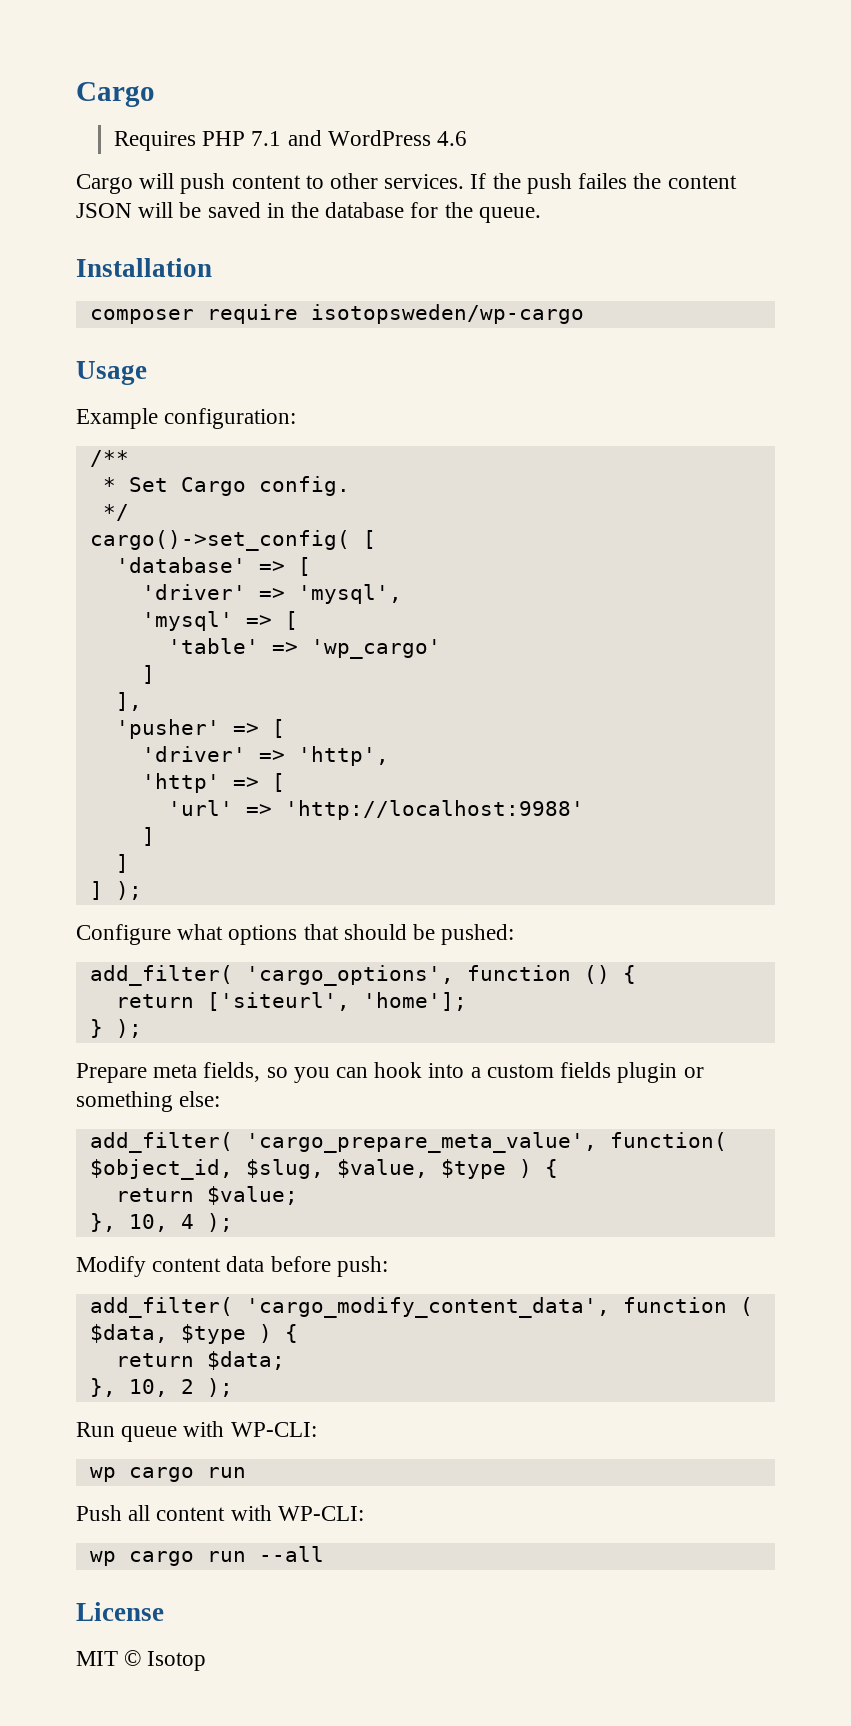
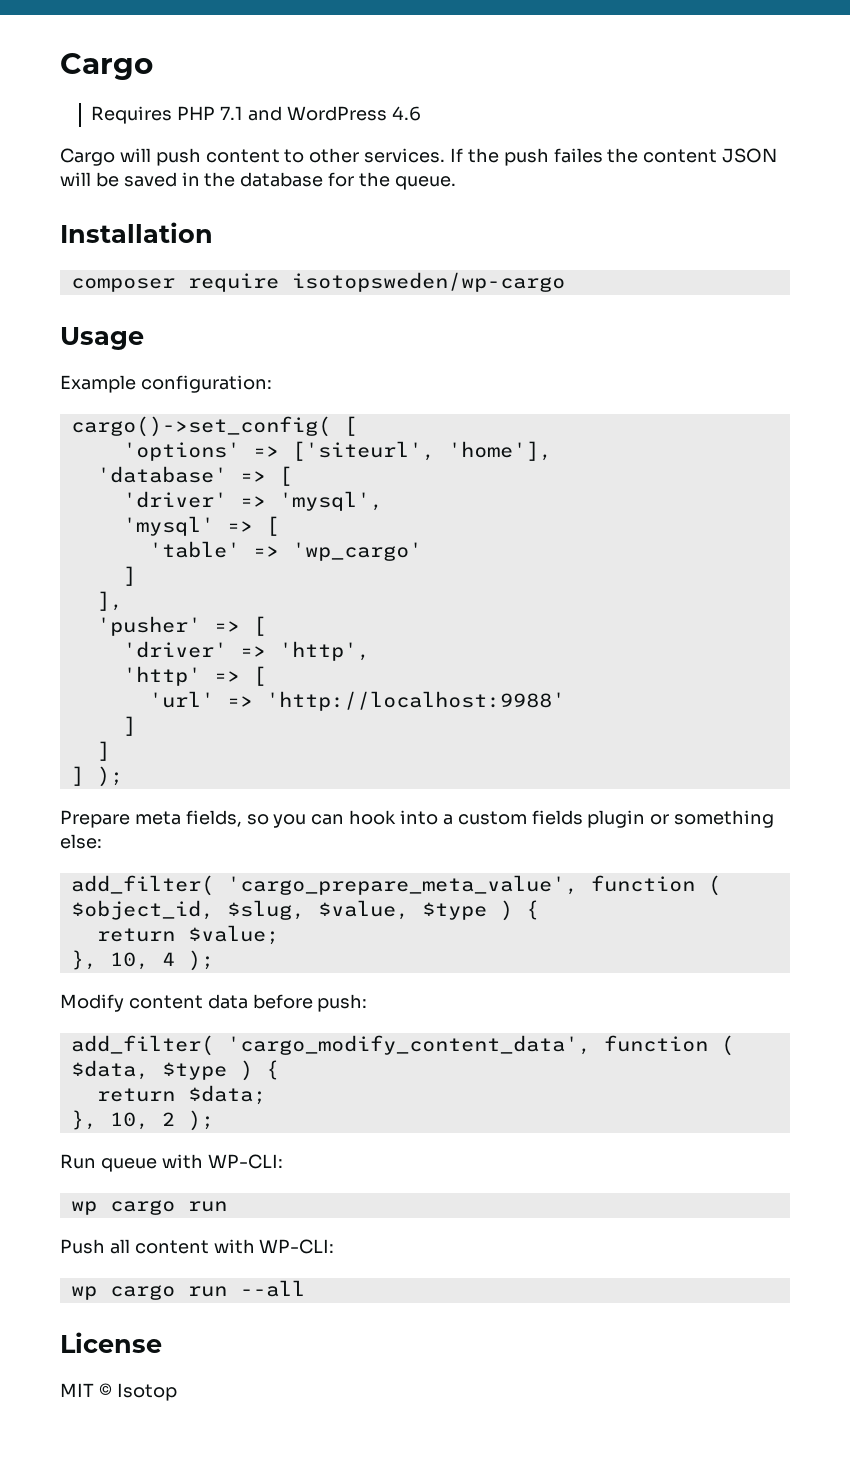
- /**
- * Set Cargo config.
- */
  cargo()->set_config( [
+ 'options' => ['siteurl', 'home'],
- Configure what options that should be pushed:
- add_filter( 'cargo_options', function () {
- return ['siteurl', 'home'];
- } );
- add_filter( 'cargo_prepare_meta_value', function( $object_id, $slug, $value, $type ) {
+ add_filter( 'cargo_prepare_meta_value', function ( $object_id, $slug, $value, $type ) {

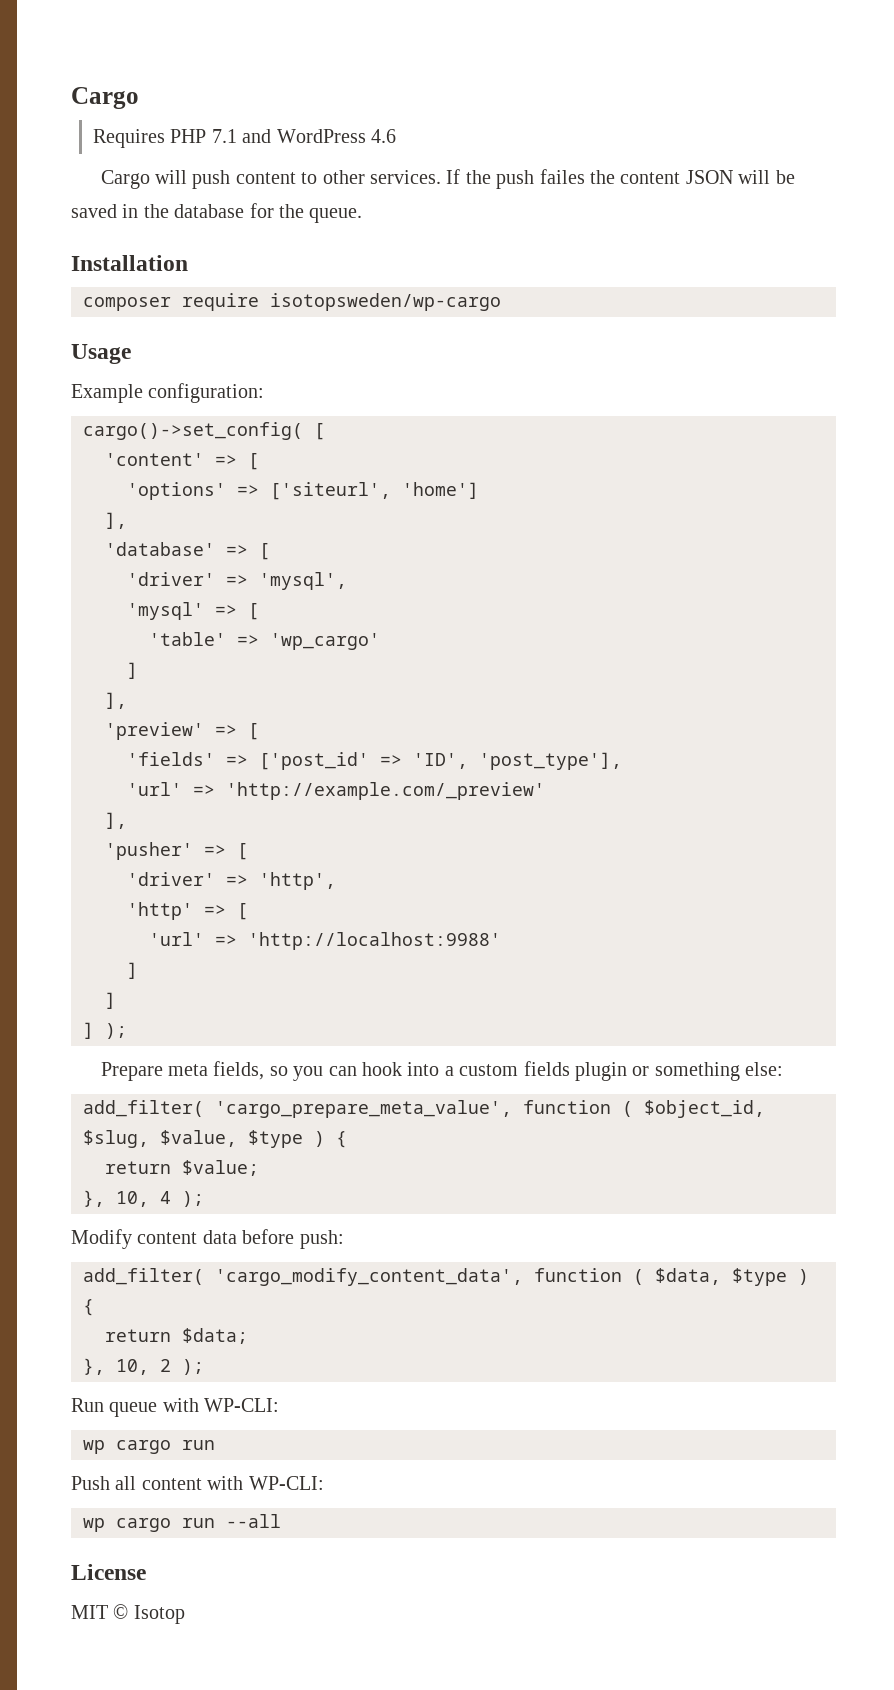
+ 'content' => [
- 'options' => ['siteurl', 'home'],
+ 'options' => ['siteurl', 'home']
+ ],
+ 'preview' => [
+ 'fields' => ['post_id' => 'ID', 'post_type'],
+ 'url' => 'http://example.com/_preview'
+ ],

